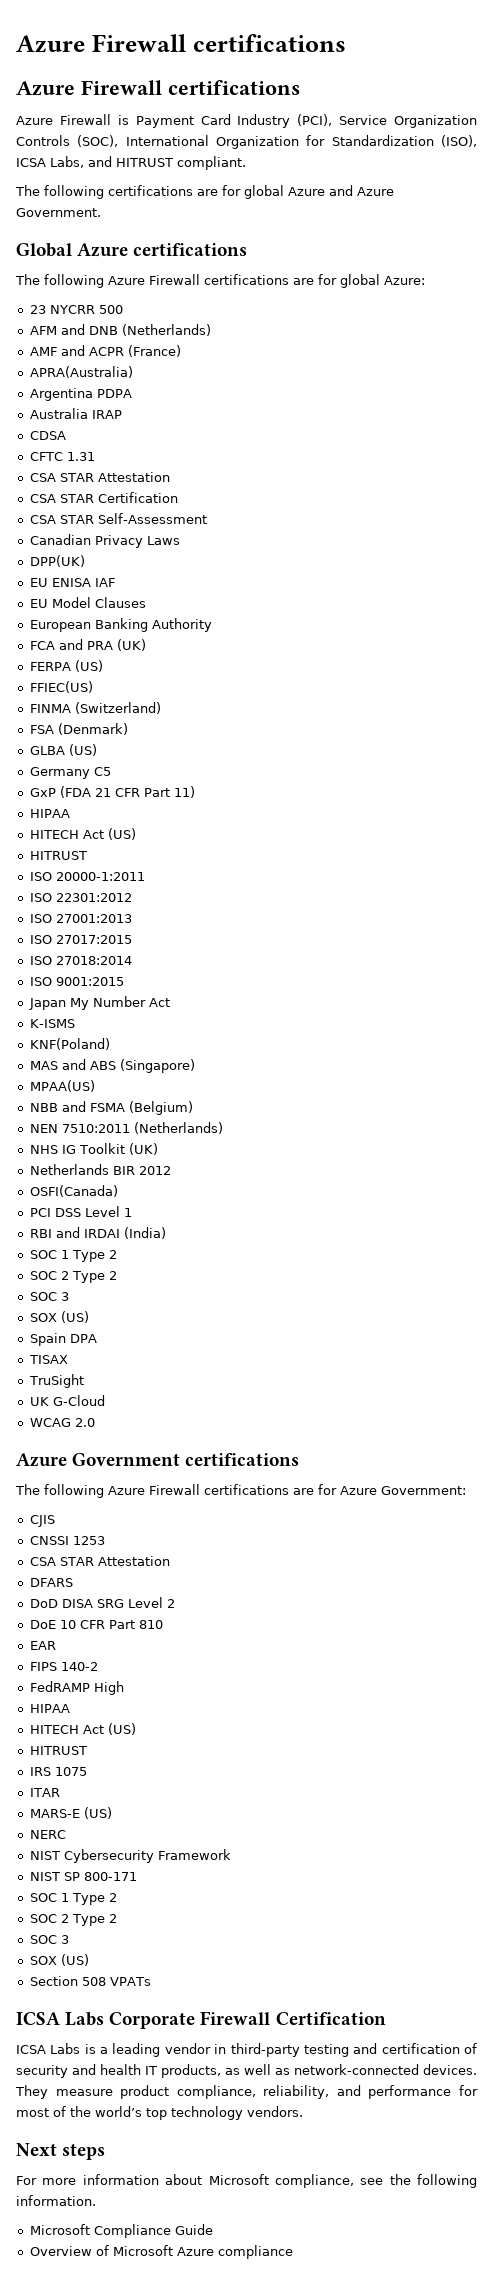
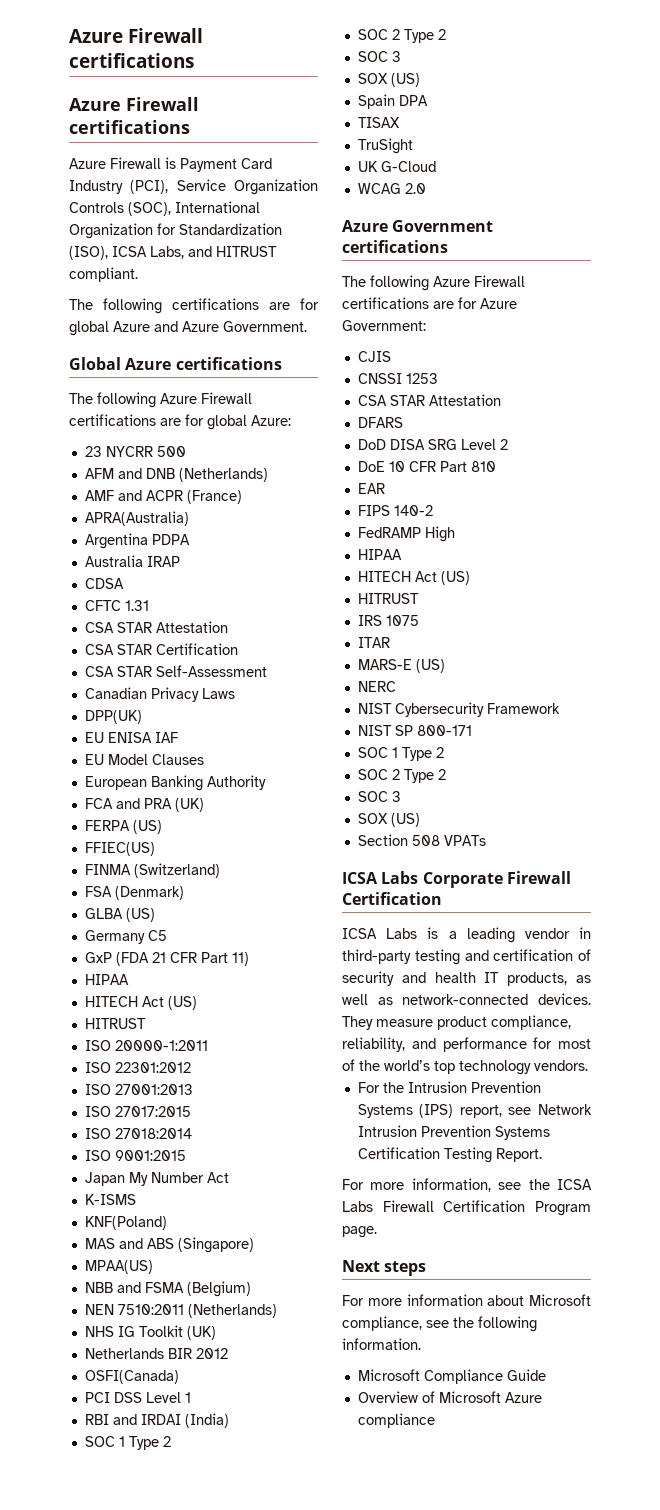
+ For the Intrusion Prevention Systems (IPS) report, see Network Intrusion Prevention Systems Certification Testing Report.
+ For more information, see the ICSA Labs Firewall Certification Program page.

